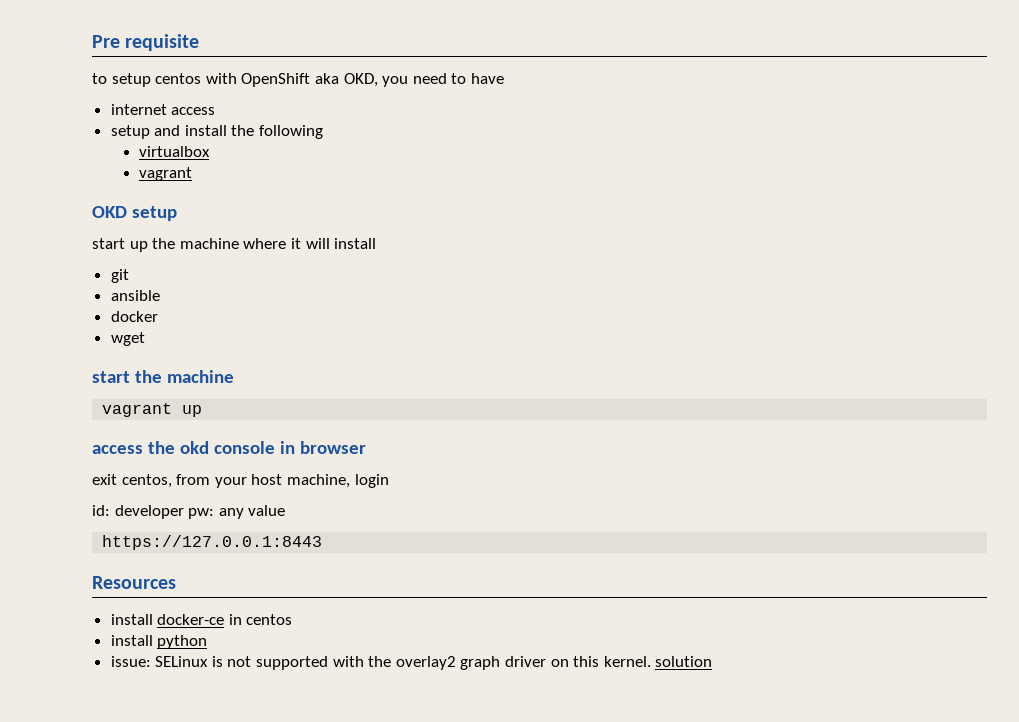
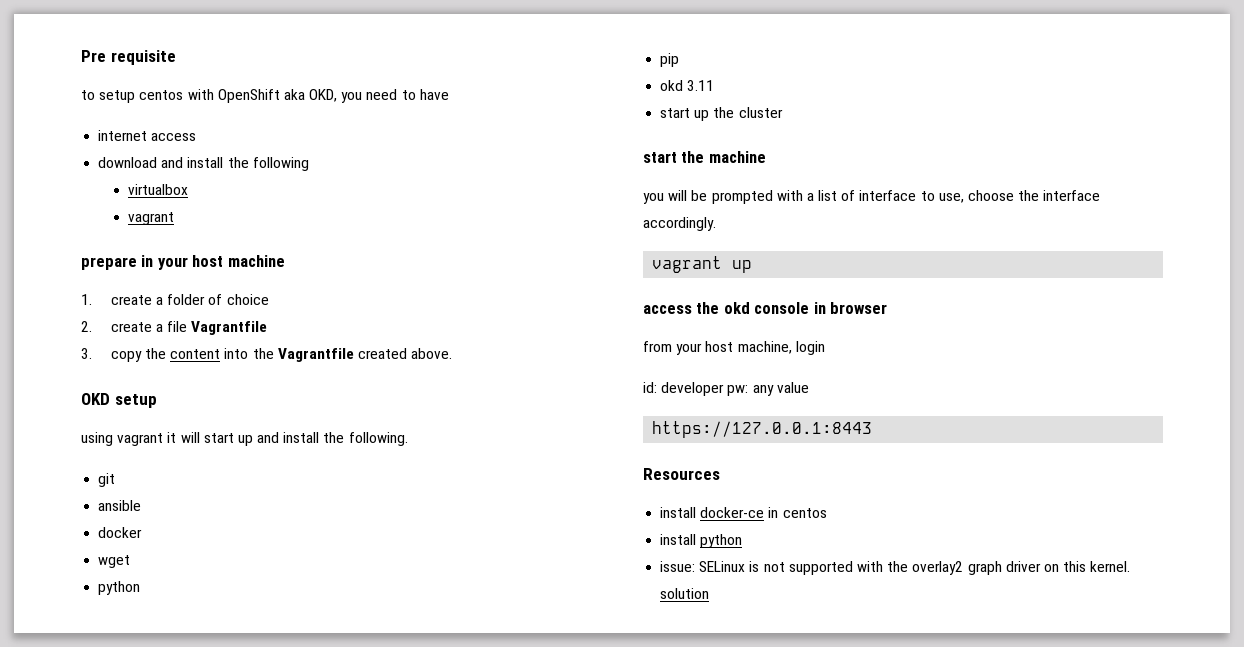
- setup and install the following
+ download and install the following
+ prepare in your host machine
+ 1. create a folder of choice
+ 2. create a file Vagrantfile
+ 3. copy the content into the Vagrantfile created above.
  OKD setup
- start up the machine where it will install
+ using vagrant it will start up and install the following.
  git
  ansible
  docker
  wget
+ python
+ pip
+ okd 3.11
+ start up the cluster
  start the machine
+ you will be prompted with a list of interface to use, choose the interface accordingly.
- exit centos, from your host machine, login
+ from your host machine, login

